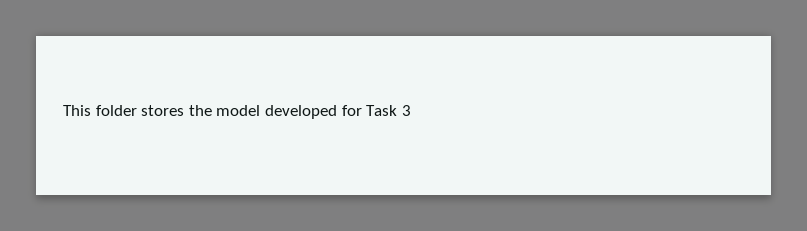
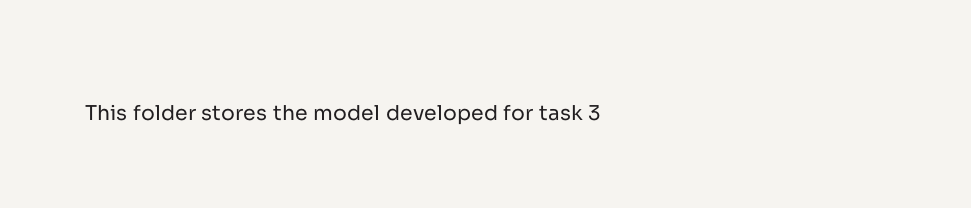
- This folder stores the model developed for Task 3
+ This folder stores the model developed for task 3

